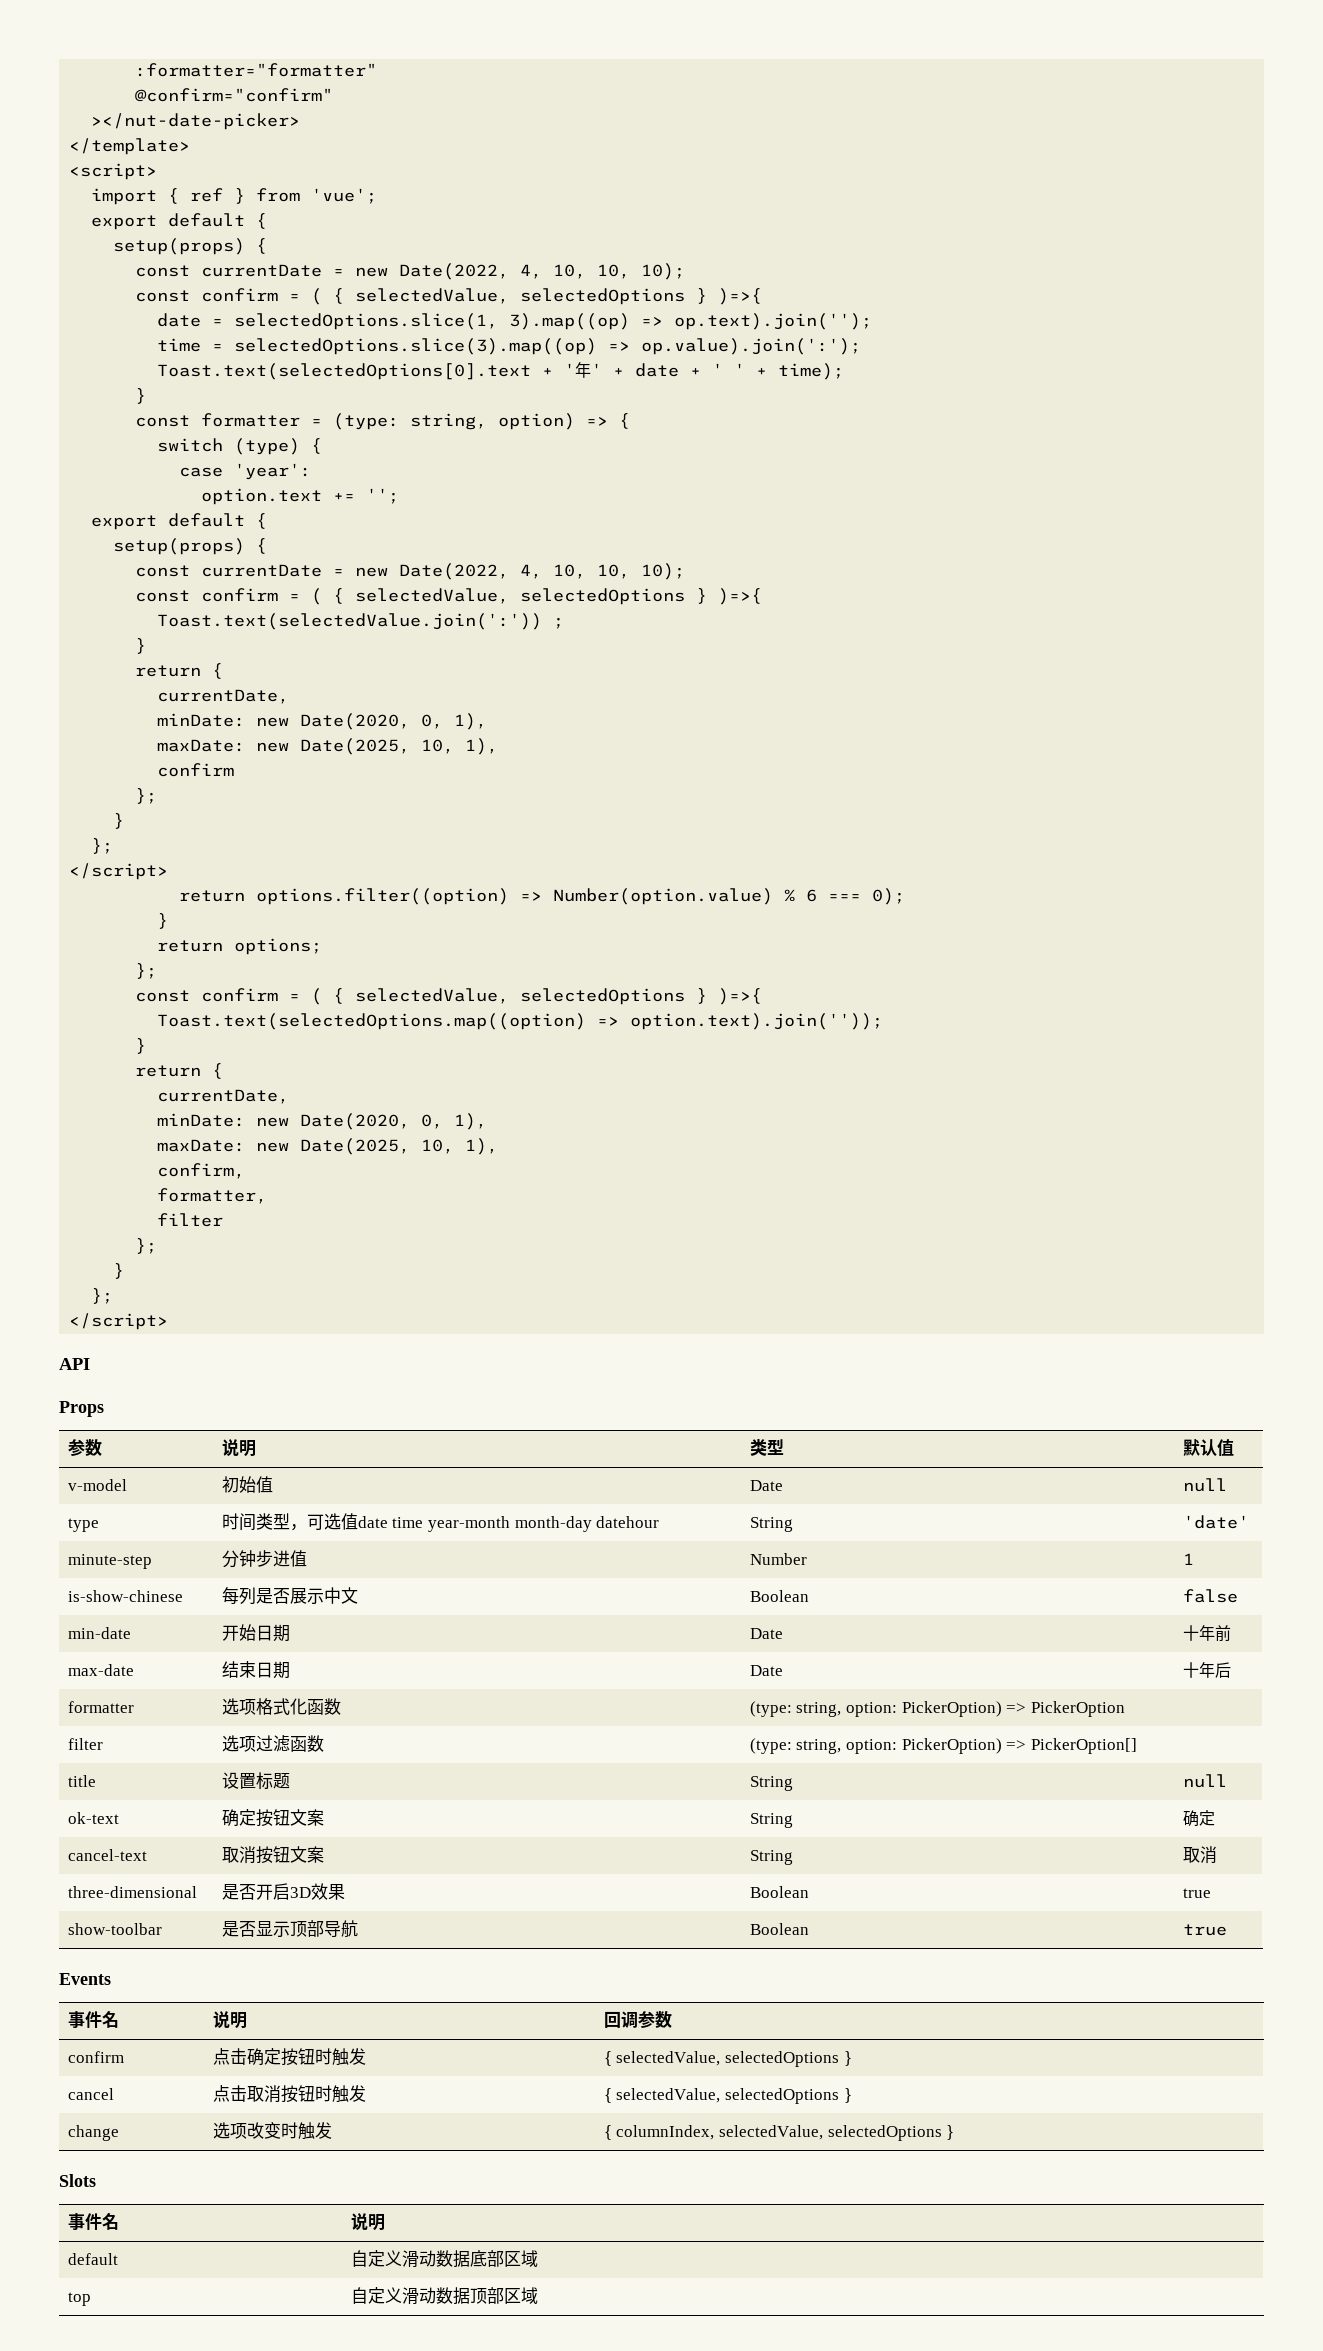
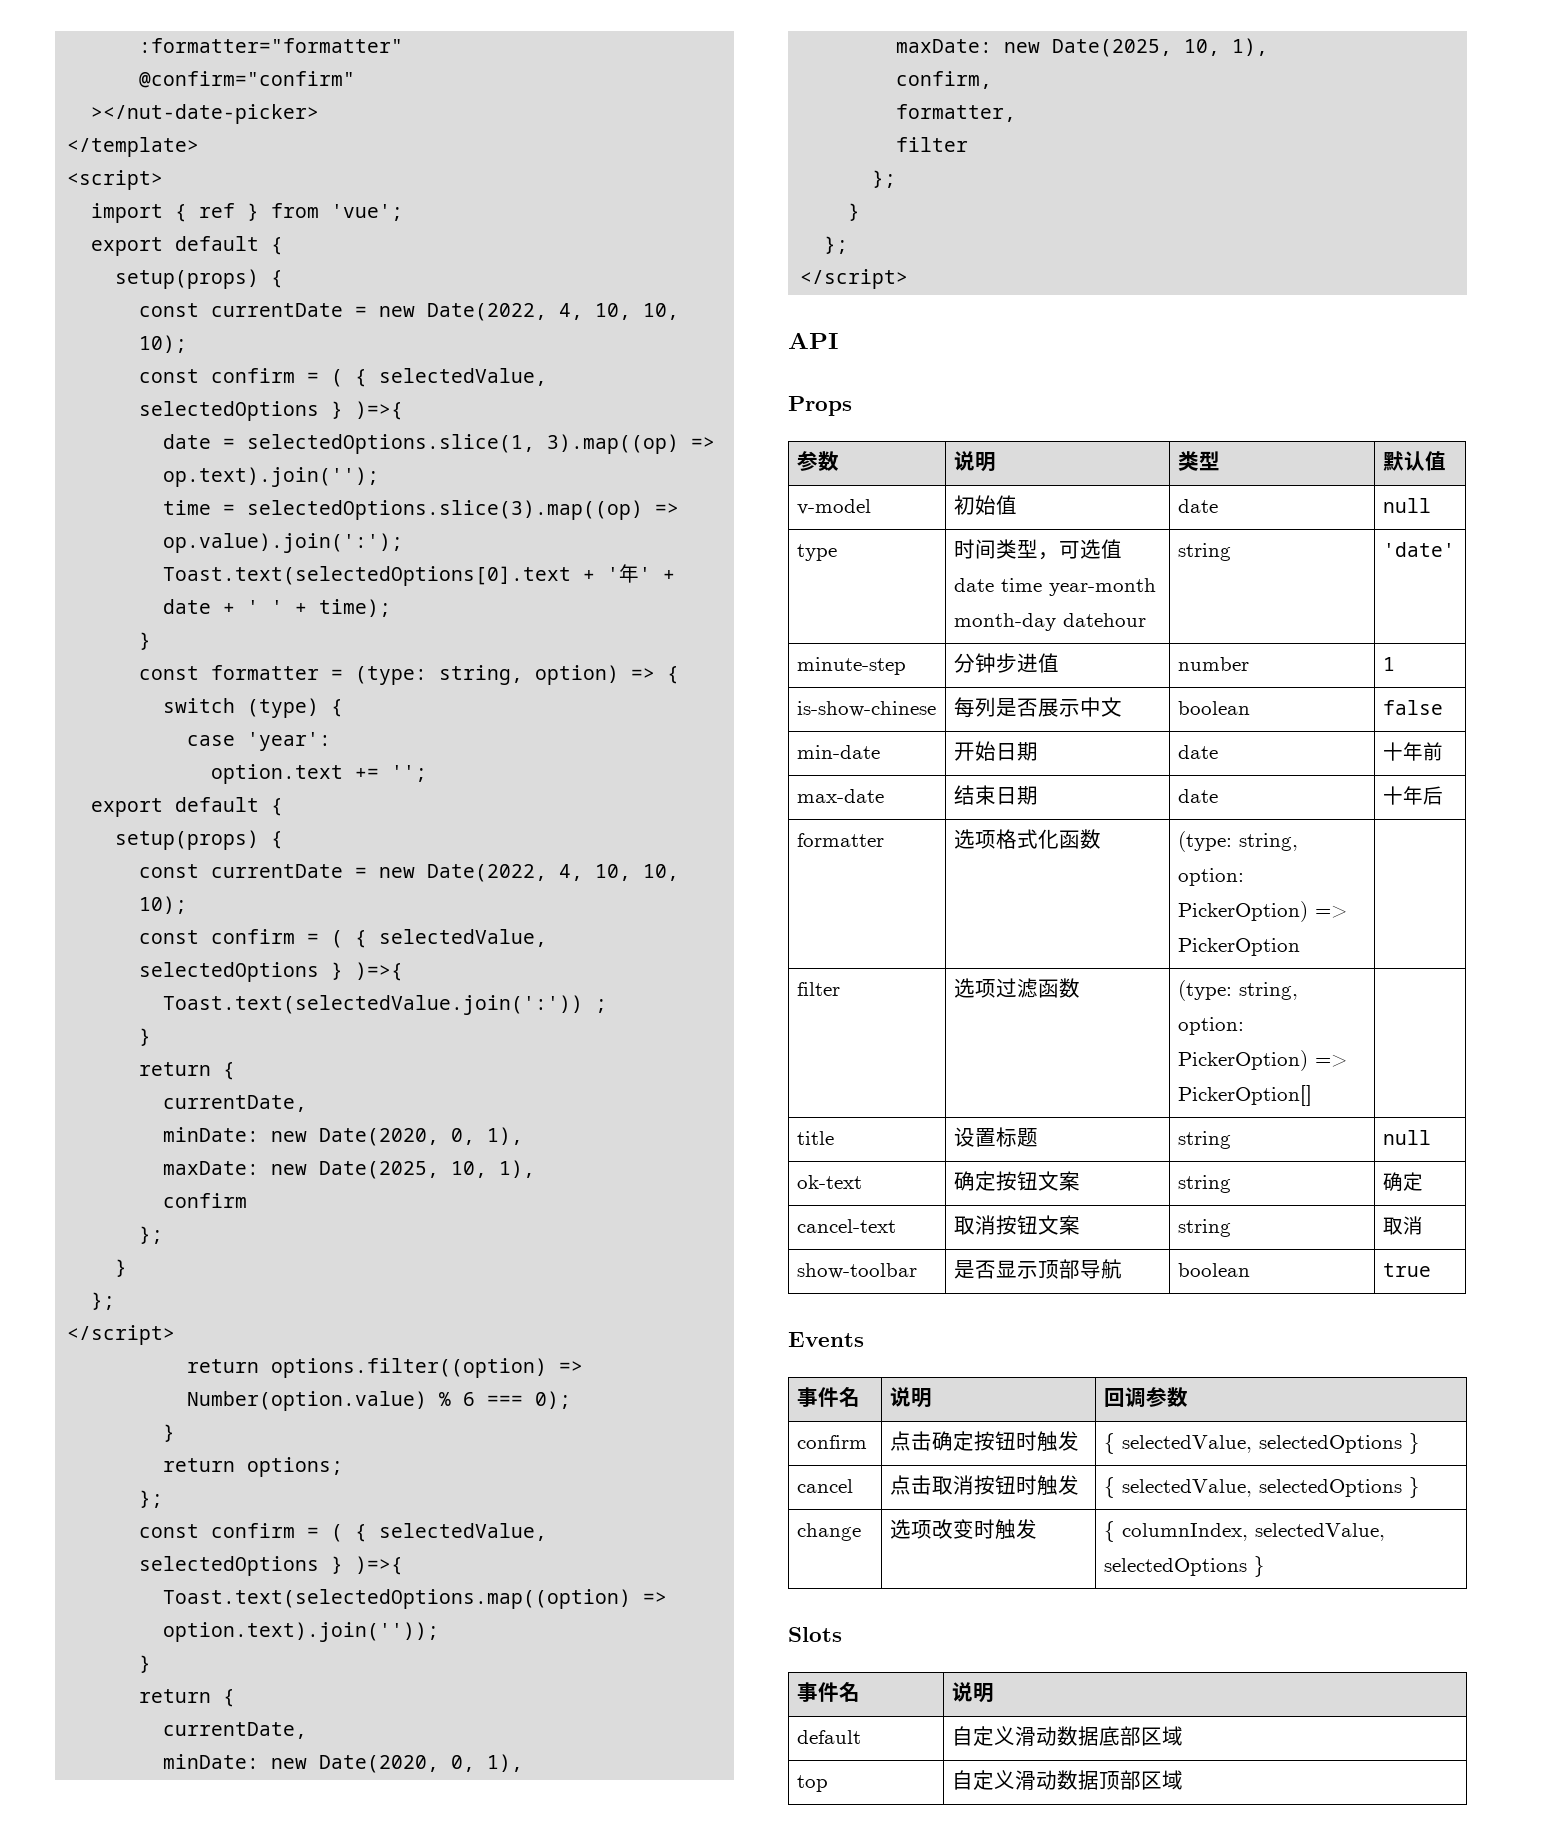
- v-model | 初始值 | Date | null
+ v-model | 初始值 | date | null
- type | 时间类型，可选值date time year-month month-day datehour | String | 'date'
+ type | 时间类型，可选值date time year-month month-day datehour | string | 'date'
- minute-step | 分钟步进值 | Number | 1
+ minute-step | 分钟步进值 | number | 1
- is-show-chinese | 每列是否展示中文 | Boolean | false
+ is-show-chinese | 每列是否展示中文 | boolean | false
- min-date | 开始日期 | Date | 十年前
+ min-date | 开始日期 | date | 十年前
- max-date | 结束日期 | Date | 十年后
+ max-date | 结束日期 | date | 十年后
- title | 设置标题 | String | null
+ title | 设置标题 | string | null
- ok-text | 确定按钮文案 | String | 确定
+ ok-text | 确定按钮文案 | string | 确定
- cancel-text | 取消按钮文案 | String | 取消
- three-dimensional | 是否开启3D效果 | Boolean | true
+ cancel-text | 取消按钮文案 | string | 取消
- show-toolbar | 是否显示顶部导航 | Boolean | true
+ show-toolbar | 是否显示顶部导航 | boolean | true

